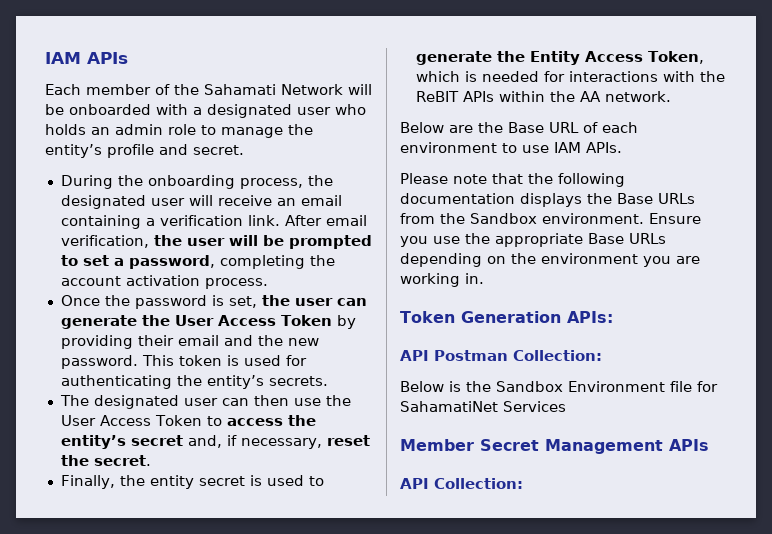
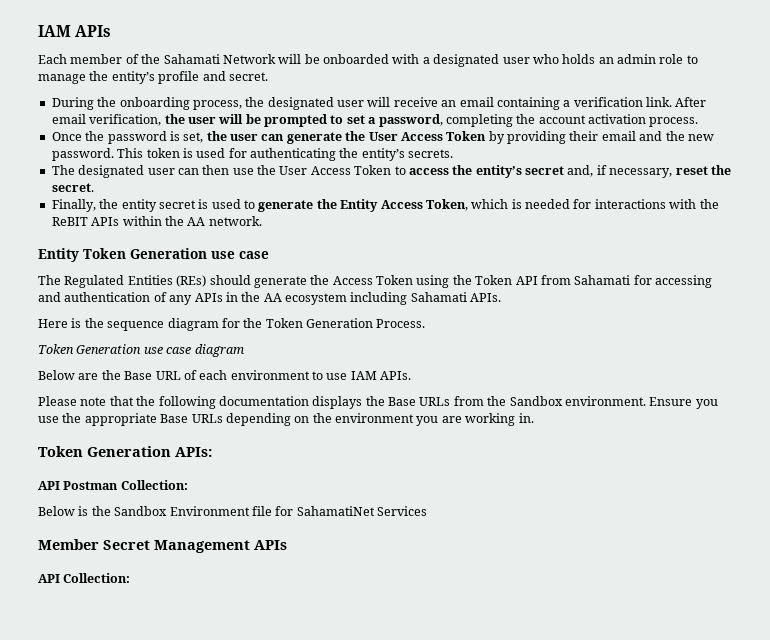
+ Entity Token Generation use case
+ The Regulated Entities (REs) should generate the Access Token using the Token API from Sahamati for accessing and authentication of any APIs in the AA ecosystem including Sahamati APIs.
+ Here is the sequence diagram for the Token Generation Process.
+ Token Generation use case diagram

